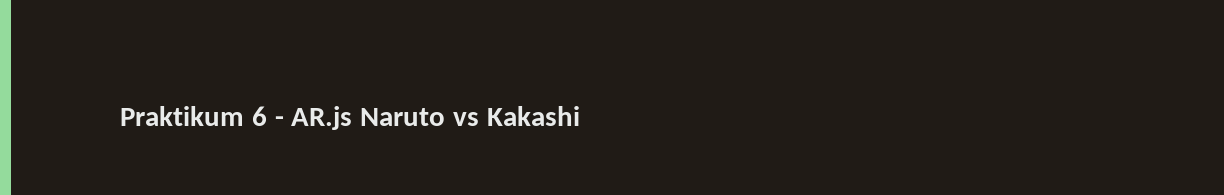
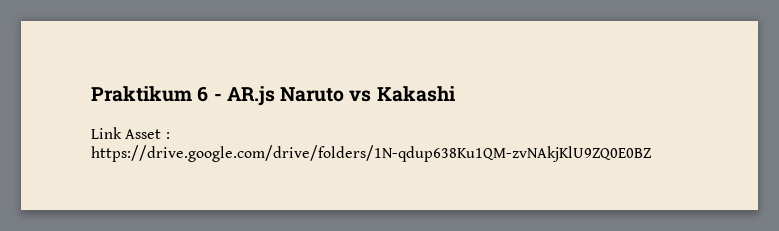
+ Link Asset : https://drive.google.com/drive/folders/1N-qdup638Ku1QM-zvNAkjKlU9ZQ0E0BZ

